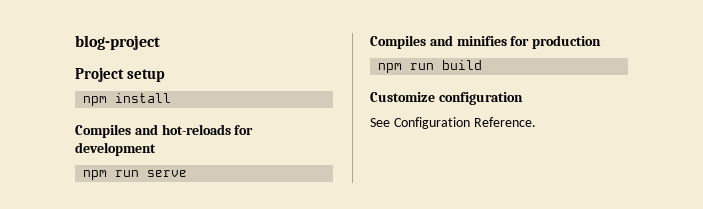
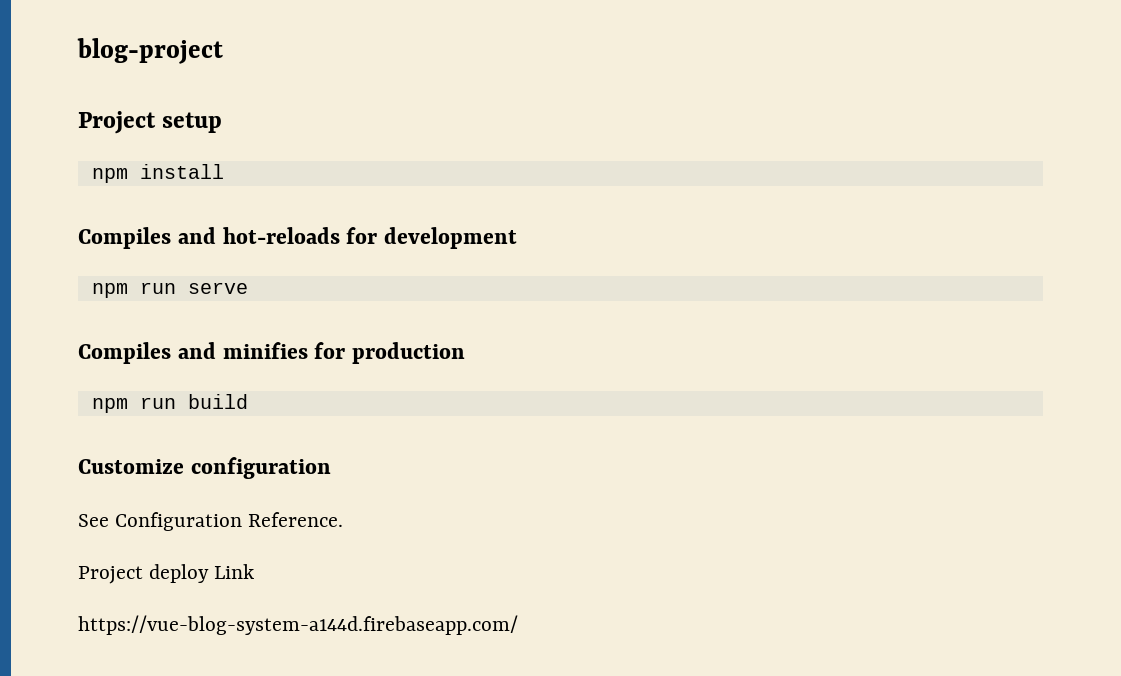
+ Project deploy Link
+ https://vue-blog-system-a144d.firebaseapp.com/

